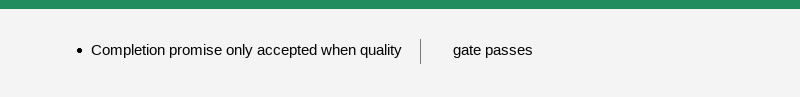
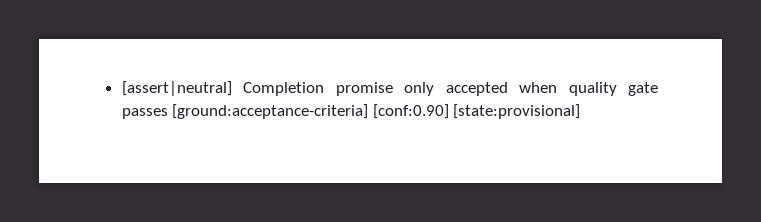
- Completion promise only accepted when quality gate passes
+ [assert|neutral] Completion promise only accepted when quality gate passes [ground:acceptance-criteria] [conf:0.90] [state:provisional]

